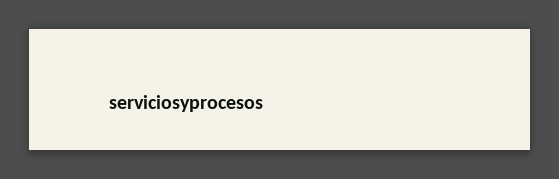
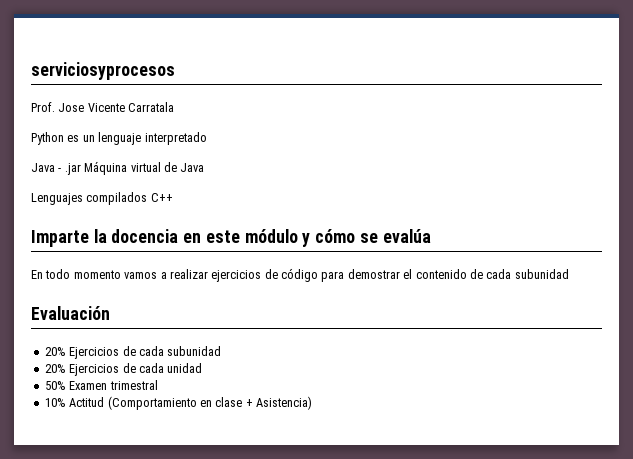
+ Prof. Jose Vicente Carratala
+ Python es un lenguaje interpretado
+ Java - .jar Máquina virtual de Java
+ Lenguajes compilados C++
+ Imparte la docencia en este módulo y cómo se evalúa
+ En todo momento vamos a realizar ejercicios de código para demostrar el contenido de cada subunidad
+ Evaluación
+ 20% Ejercicios de cada subunidad
+ 20% Ejercicios de cada unidad
+ 50% Examen trimestral
+ 10% Actitud (Comportamiento en clase + Asistencia)

